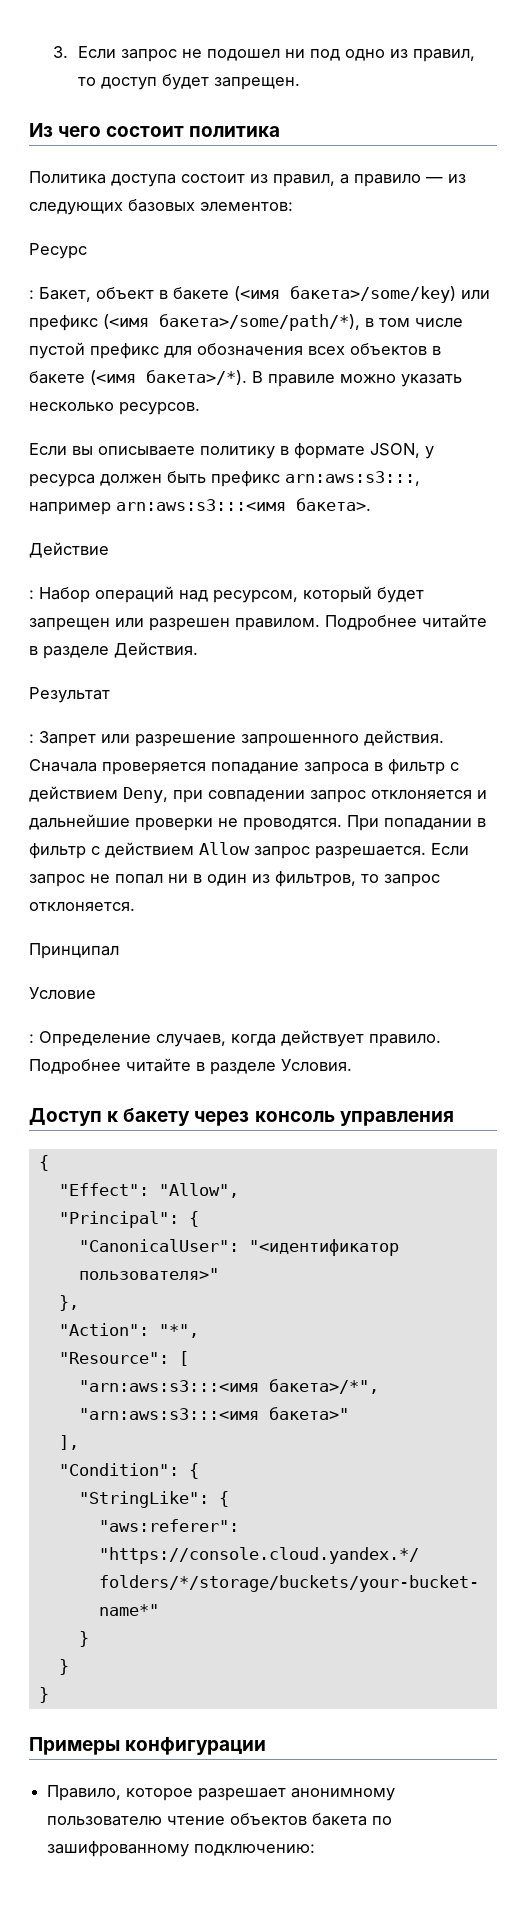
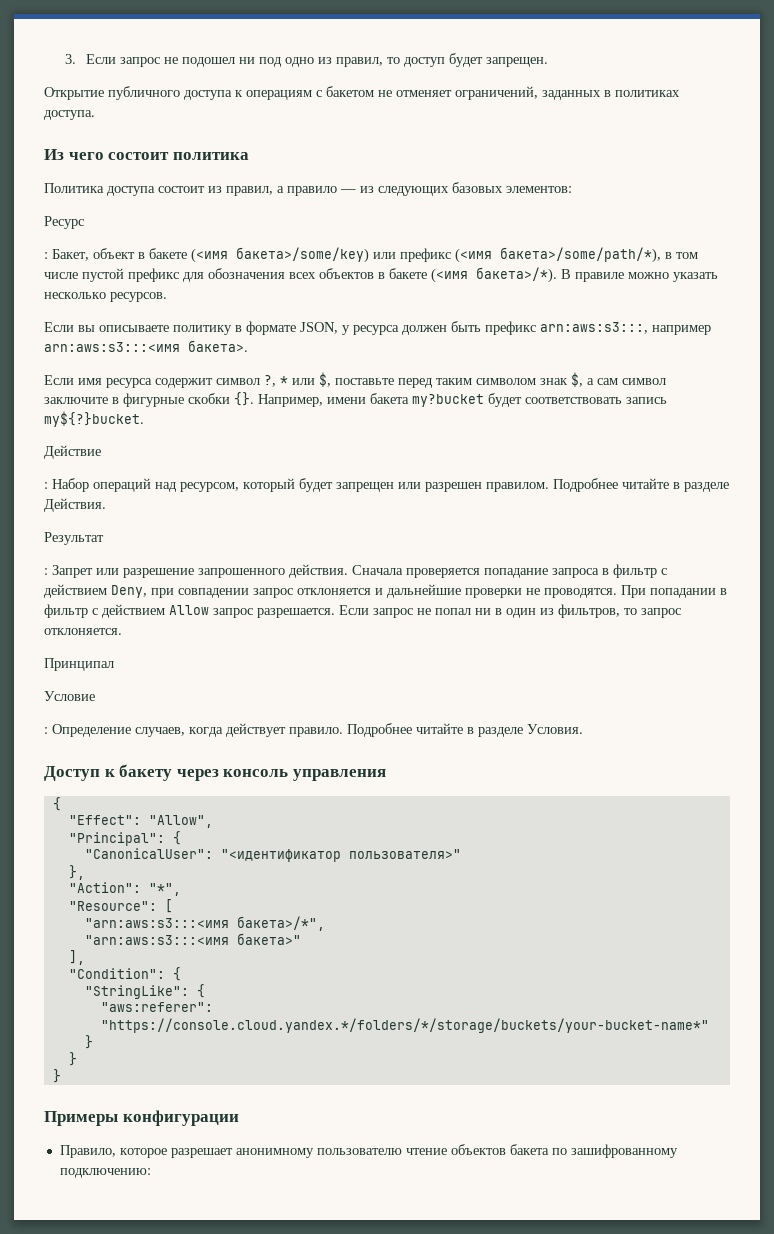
+ Открытие публичного доступа к операциям с бакетом не отменяет ограничений, заданных в политиках доступа.
+ Если имя ресурса содержит символ ?, * или $, поставьте перед таким символом знак $, а сам символ заключите в фигурные скобки {}. Например, имени бакета my?bucket будет соответствовать запись my${?}bucket.

